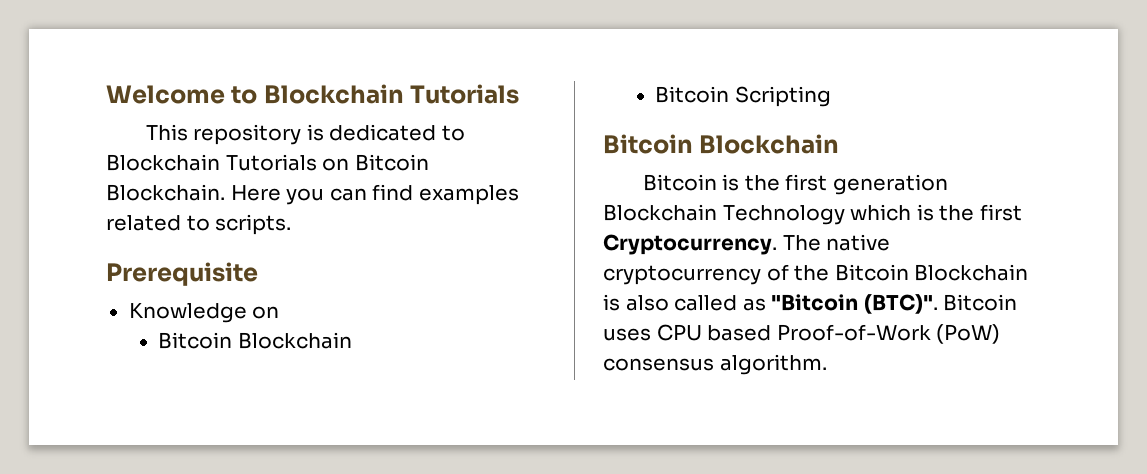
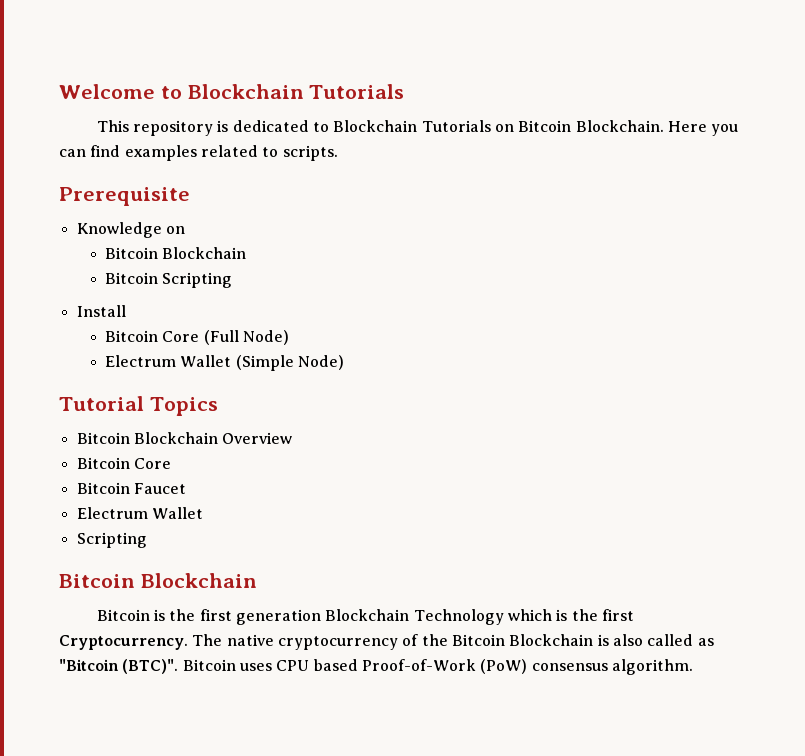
+ Install
+ Bitcoin Core (Full Node)
+ Electrum Wallet (Simple Node)
+ Tutorial Topics
+ Bitcoin Blockchain Overview
+ Bitcoin Core
+ Bitcoin Faucet
+ Electrum Wallet
+ Scripting

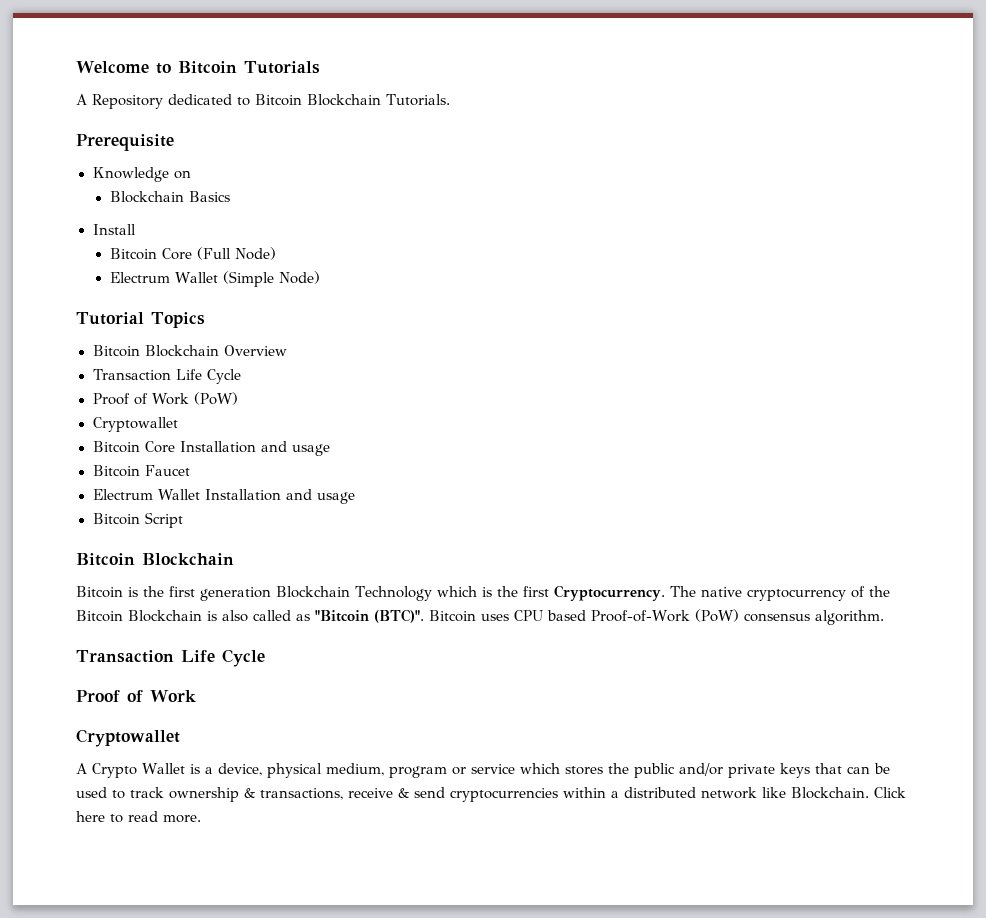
- Welcome to Blockchain Tutorials
+ Welcome to Bitcoin Tutorials
- This repository is dedicated to Blockchain Tutorials on Bitcoin Blockchain. Here you can find examples related to scripts.
+ A Repository dedicated to Bitcoin Blockchain Tutorials.
  Knowledge on
- Bitcoin Blockchain
- Bitcoin Scripting
+ Blockchain Basics
  Bitcoin Blockchain Overview
- Bitcoin Core
+ Transaction Life Cycle
+ Proof of Work (PoW)
+ Cryptowallet
+ Bitcoin Core Installation and usage
  Bitcoin Faucet
- Electrum Wallet
- Scripting
+ Electrum Wallet Installation and usage
+ Bitcoin Script
  Bitcoin uses CPU based Proof-of-Work (PoW) consensus algorithm.
+ Transaction Life Cycle
+ Proof of Work
+ Cryptowallet
+ A Crypto Wallet is a device, physical medium, program or service which stores the public and/or private keys that can be used to track ownership & transactions, receive & send cryptocurrencies within a distributed network like Blockchain. Click here to read more.

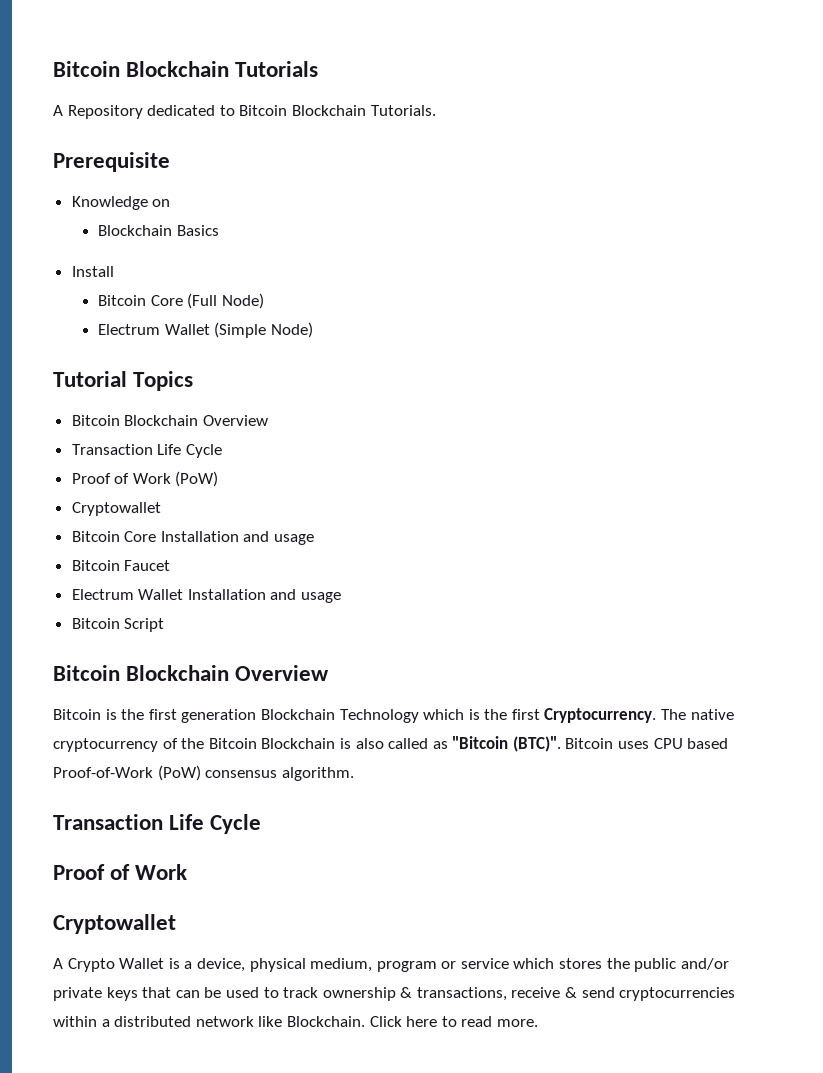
- Welcome to Bitcoin Tutorials
+ Bitcoin Blockchain Tutorials
  Bitcoin Script
- Bitcoin Blockchain
+ Bitcoin Blockchain Overview

